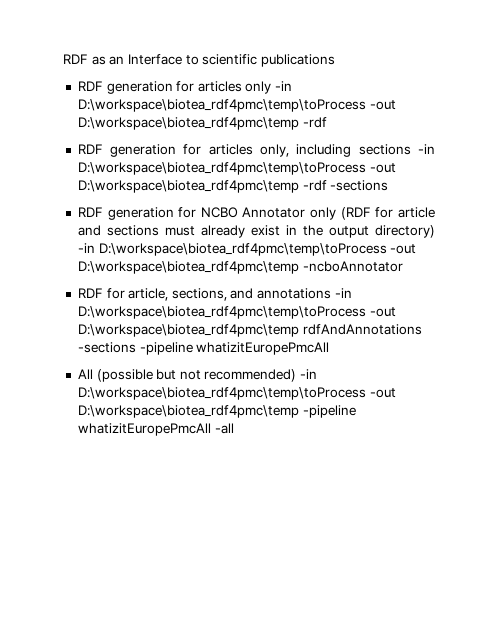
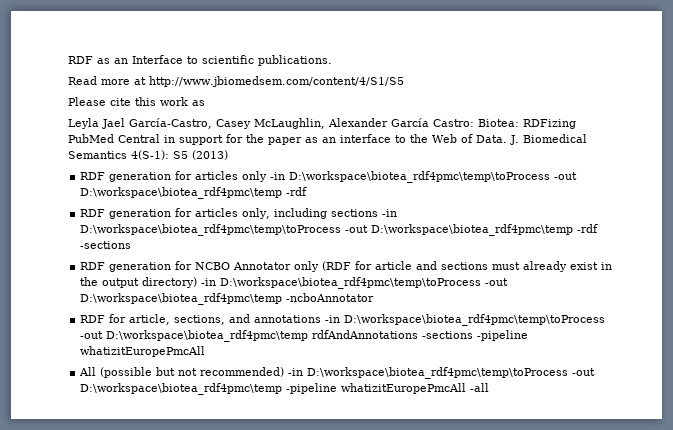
- RDF as an Interface to scientific publications
+ RDF as an Interface to scientific publications.
+ Read more at http://www.jbiomedsem.com/content/4/S1/S5
+ Please cite this work as
+ Leyla Jael García-Castro, Casey McLaughlin, Alexander García Castro: Biotea: RDFizing PubMed Central in support for the paper as an interface to the Web of Data. J. Biomedical Semantics 4(S-1): S5 (2013)

